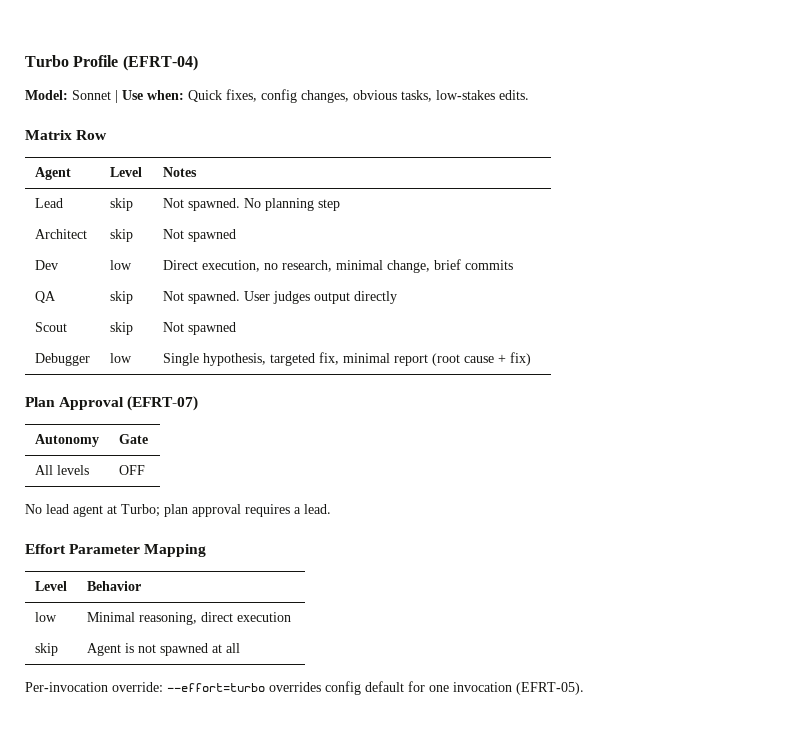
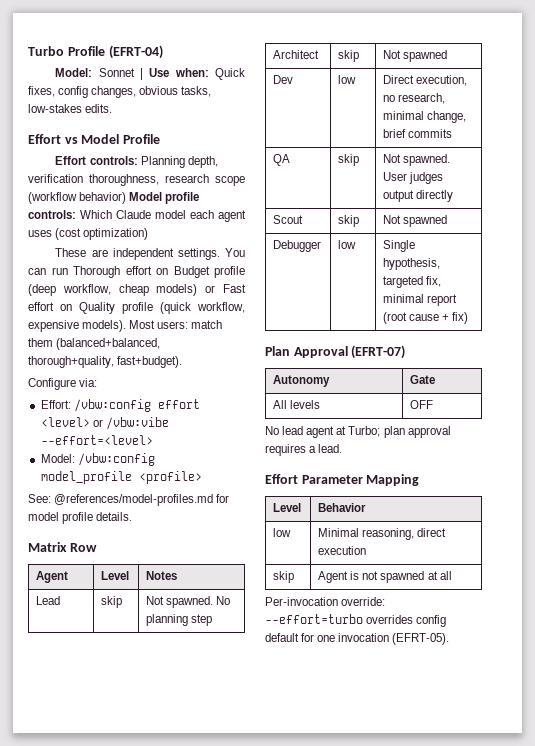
+ Effort vs Model Profile
+ Effort controls: Planning depth, verification thoroughness, research scope (workflow behavior) Model profile controls: Which Claude model each agent uses (cost optimization)
+ These are independent settings. You can run Thorough effort on Budget profile (deep workflow, cheap models) or Fast effort on Quality profile (quick workflow, expensive models). Most users: match them (balanced+balanced, thorough+quality, fast+budget).
+ Configure via:
+ Effort: /vbw:config effort <level> or /vbw:vibe --effort=<level>
+ Model: /vbw:config model_profile <profile>
+ See: @references/model-profiles.md for model profile details.

